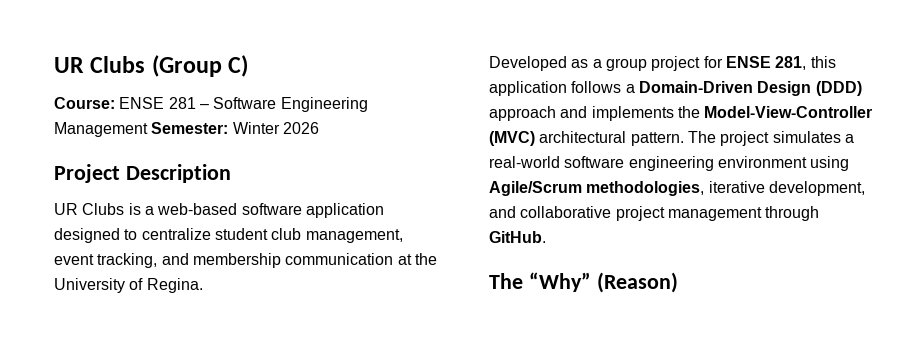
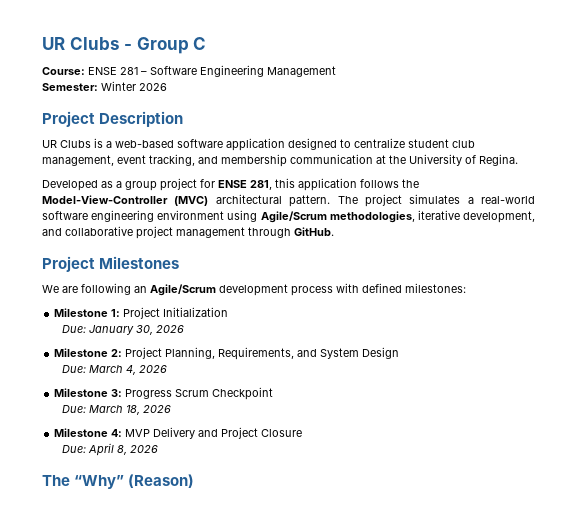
- UR Clubs (Group C)
+ UR Clubs - Group C
- Course: ENSE 281 – Software Engineering Management Semester: Winter 2026
+ Course: ENSE 281 – Software Engineering Management
+ Semester: Winter 2026
- Developed as a group project for ENSE 281, this application follows a Domain-Driven Design (DDD) approach and implements the Model-View-Controller (MVC) architectural pattern.
+ Developed as a group project for ENSE 281, this application follows the Model-View-Controller (MVC) architectural pattern.
+ Project Milestones
+ We are following an Agile/Scrum development process with defined milestones:
+ Milestone 1: Project Initialization
+ Due: January 30, 2026
+ Milestone 2: Project Planning, Requirements, and System Design
+ Due: March 4, 2026
+ Milestone 3: Progress Scrum Checkpoint
+ Due: March 18, 2026
+ Milestone 4: MVP Delivery and Project Closure
+ Due: April 8, 2026

